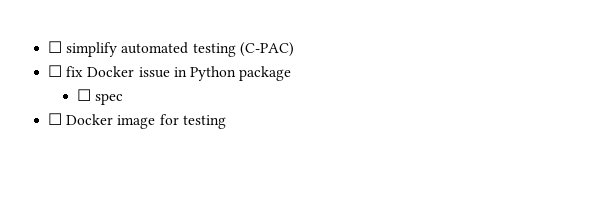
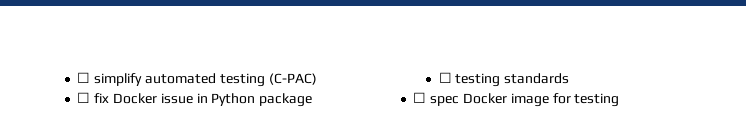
- ☐ spec
- ☐ Docker image for testing
+ ☐ testing standards
+ ☐ spec Docker image for testing

